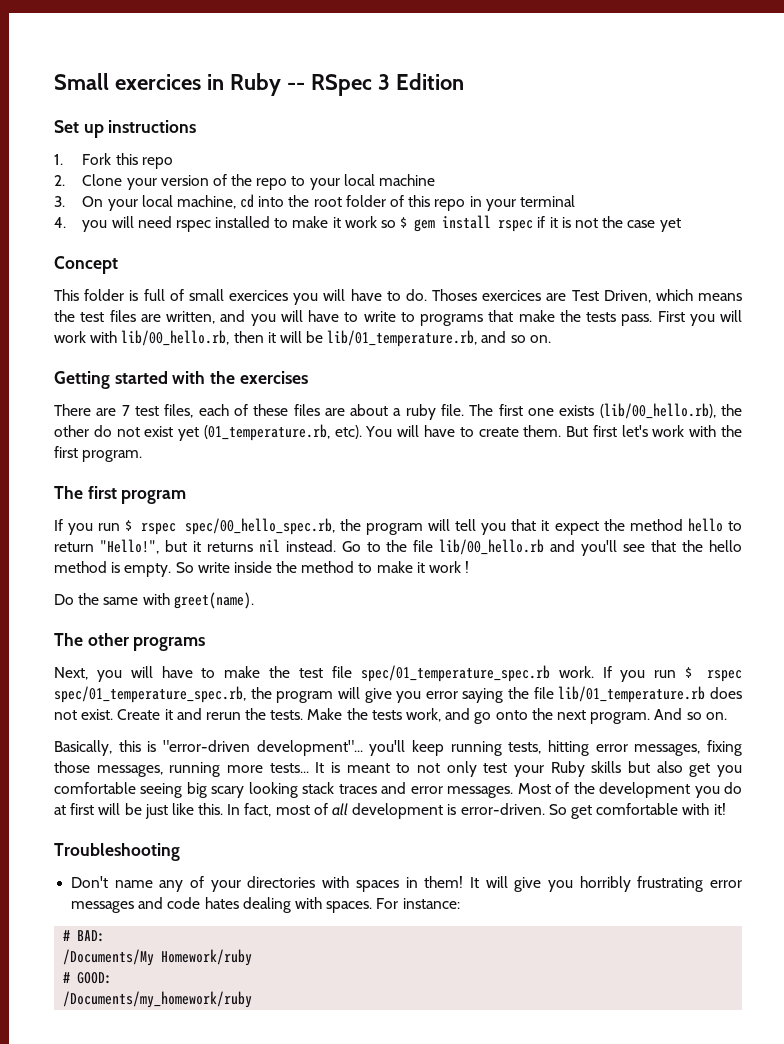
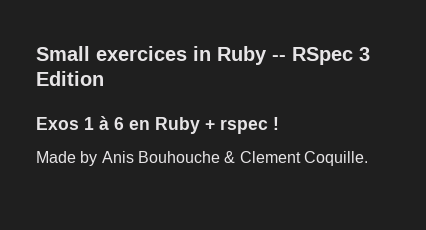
- Set up instructions
- 1. Fork this repo
- 2. Clone your version of the repo to your local machine
- 3. On your local machine, cd into the root folder of this repo in your terminal
- 4. you will need rspec installed to make it work so $ gem install rspec if it is not the case yet
- Concept
- This folder is full of small exercices you will have to do. Thoses exercices are Test Driven, which means the test files are written, and you will have to write to programs that make the tests pass. First you will work with lib/00_hello.rb, then it will be lib/01_temperature.rb, and so on.
- Getting started with the exercises
- There are 7 test files, each of these files are about a ruby file. The first one exists (lib/00_hello.rb), the other do not exist yet (01_temperature.rb, etc). You will have to create them. But first let's work with the first program.
- The first program
- If you run $ rspec spec/00_hello_spec.rb, the program will tell you that it expect the method hello to return "Hello!", but it returns nil instead. Go to the file lib/00_hello.rb and you'll see that the hello method is empty. So write inside the method to make it work !
- Do the same with greet(name).
- The other programs
- Next, you will have to make the test file spec/01_temperature_spec.rb work. If you run $ rspec spec/01_temperature_spec.rb, the program will give you error saying the file lib/01_temperature.rb does not exist. Create it and rerun the tests. Make the tests work, and go onto the next program. And so on.
- Basically, this is "error-driven development"... you'll keep running tests, hitting error messages, fixing those messages, running more tests... It is meant to not only test your Ruby skills but also get you comfortable seeing big scary looking stack traces and error messages. Most of the development you do at first will be just like this. In fact, most of all development is error-driven. So get comfortable with it!
- Troubleshooting
- Don't name any of your directories with spaces in them! It will give you horribly frustrating error messages and code hates dealing with spaces. For instance:
- # BAD:
- /Documents/My Homework/ruby
- # GOOD:
- /Documents/my_homework/ruby
+ Exos 1 à 6 en Ruby + rspec !
+ Made by Anis Bouhouche & Clement Coquille.

